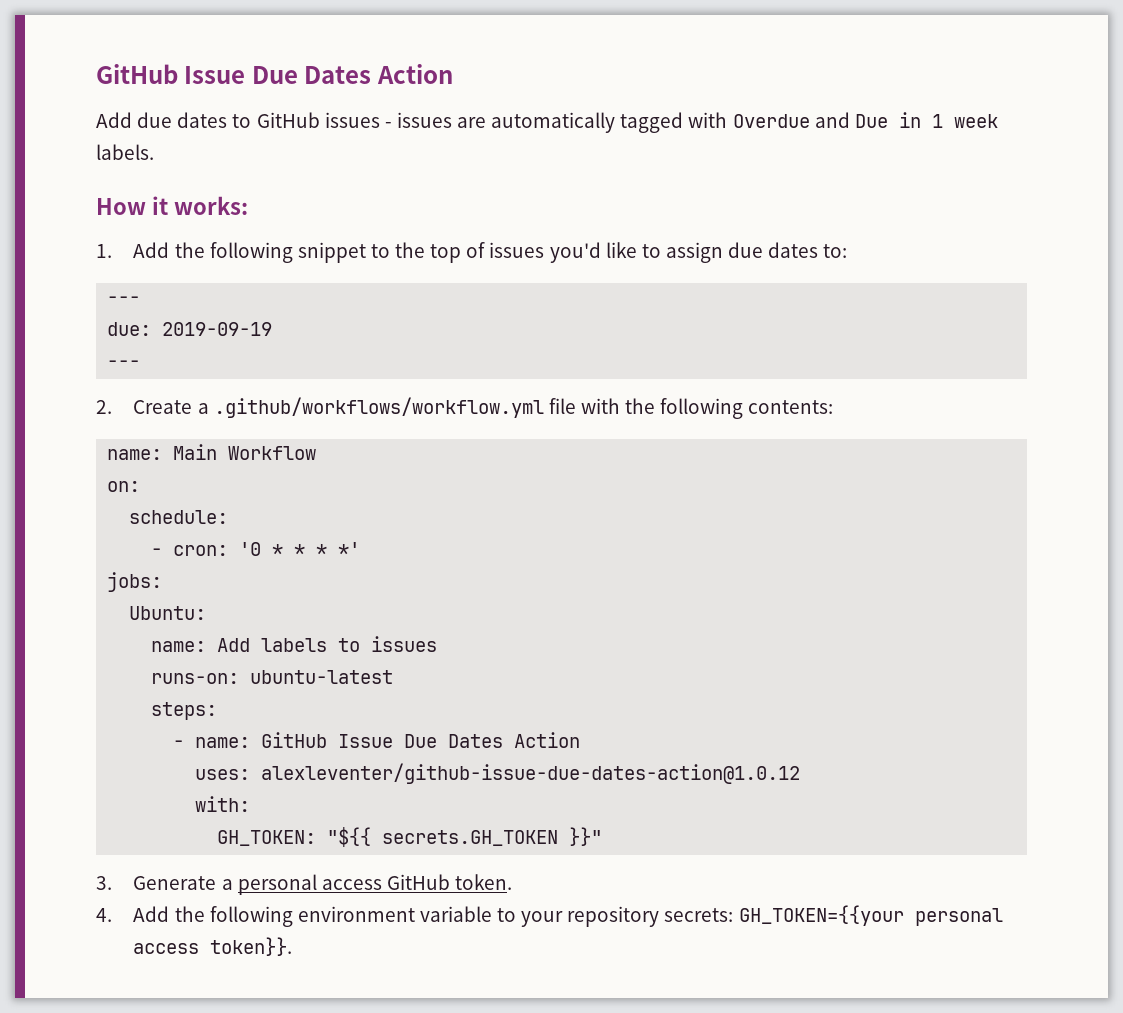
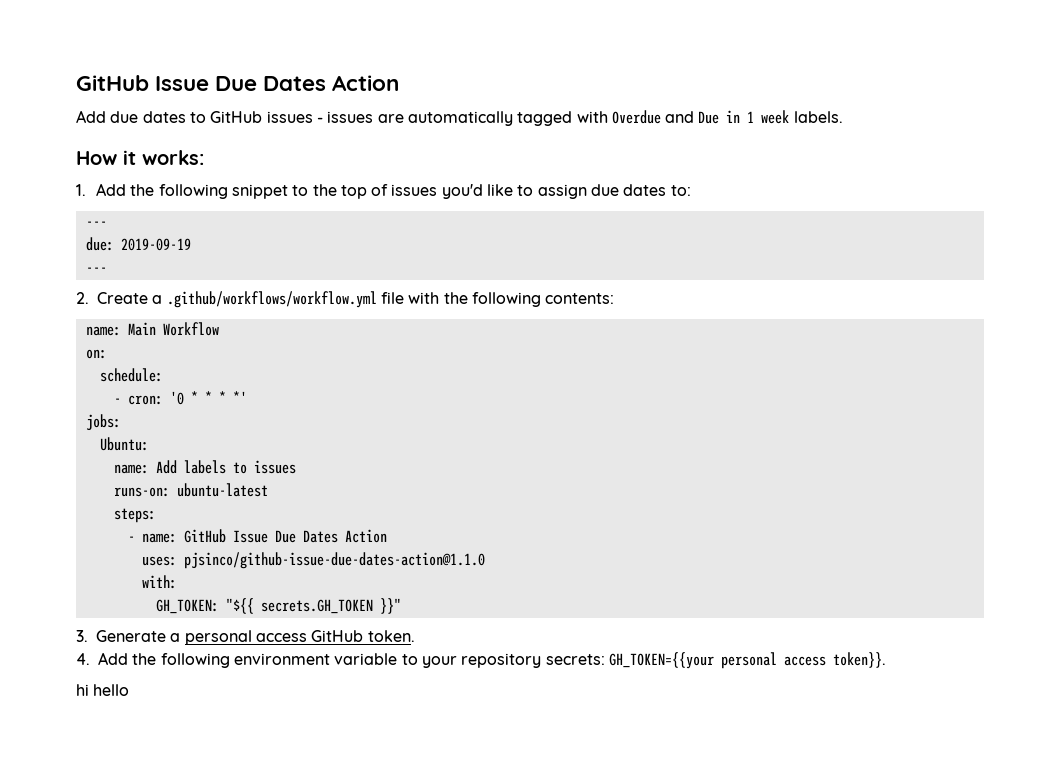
- uses: alexleventer/github-issue-due-dates-action@1.0.12
+ uses: pjsinco/github-issue-due-dates-action@1.1.0
+ hi hello

